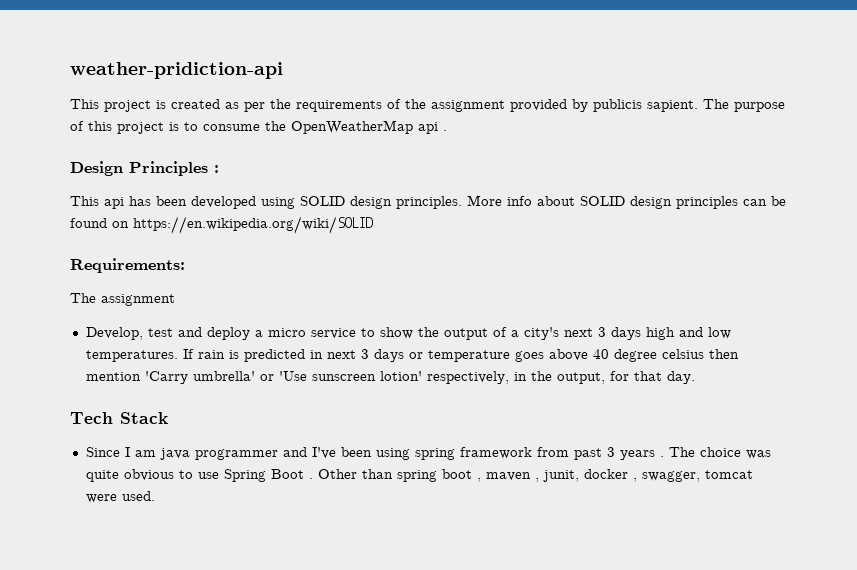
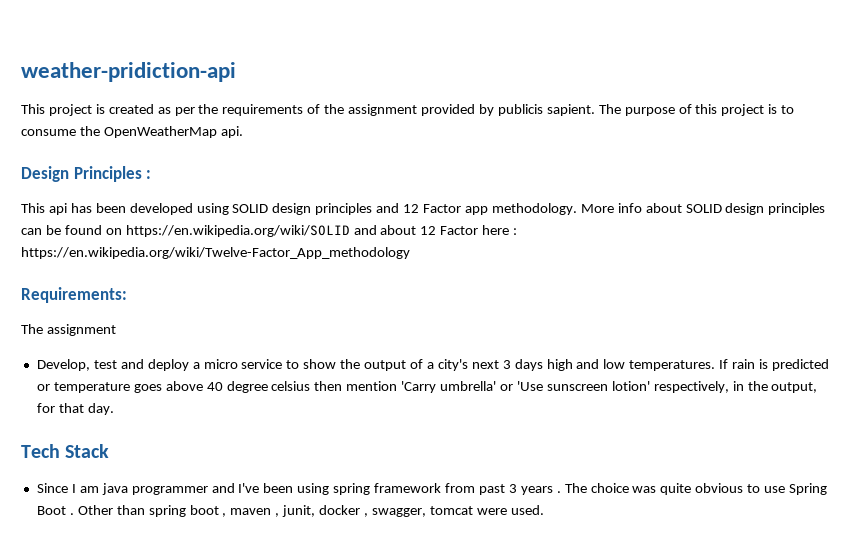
- The purpose of this project is to consume the OpenWeatherMap api .
+ The purpose of this project is to consume the OpenWeatherMap api.
- This api has been developed using SOLID design principles.
+ This api has been developed using SOLID design principles and 12 Factor app methodology.
- More info about SOLID design principles can be found on https://en.wikipedia.org/wiki/SOLID
+ More info about SOLID design principles can be found on https://en.wikipedia.org/wiki/SOLID and about 12 Factor here : https://en.wikipedia.org/wiki/Twelve-Factor_App_methodology
- If rain is predicted in next 3 days or temperature goes above 40 degree celsius then mention 'Carry umbrella' or 'Use sunscreen lotion' respectively, in the output, for that day.
+ If rain is predicted or temperature goes above 40 degree celsius then mention 'Carry umbrella' or 'Use sunscreen lotion' respectively, in the output, for that day.

